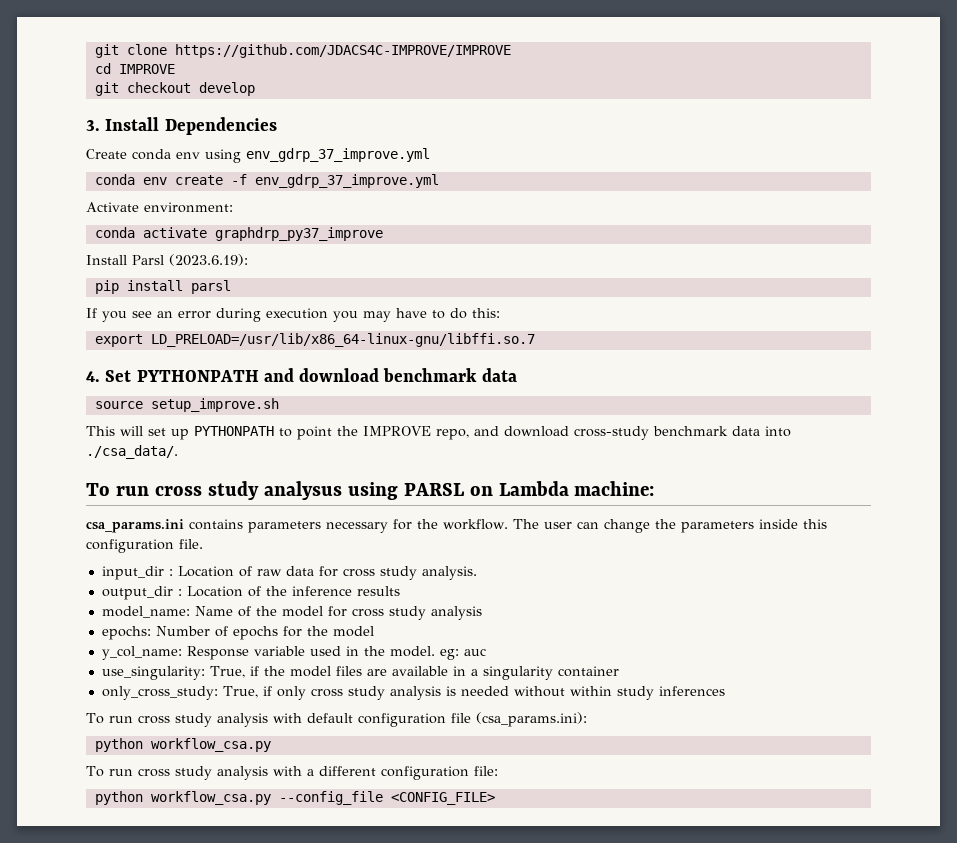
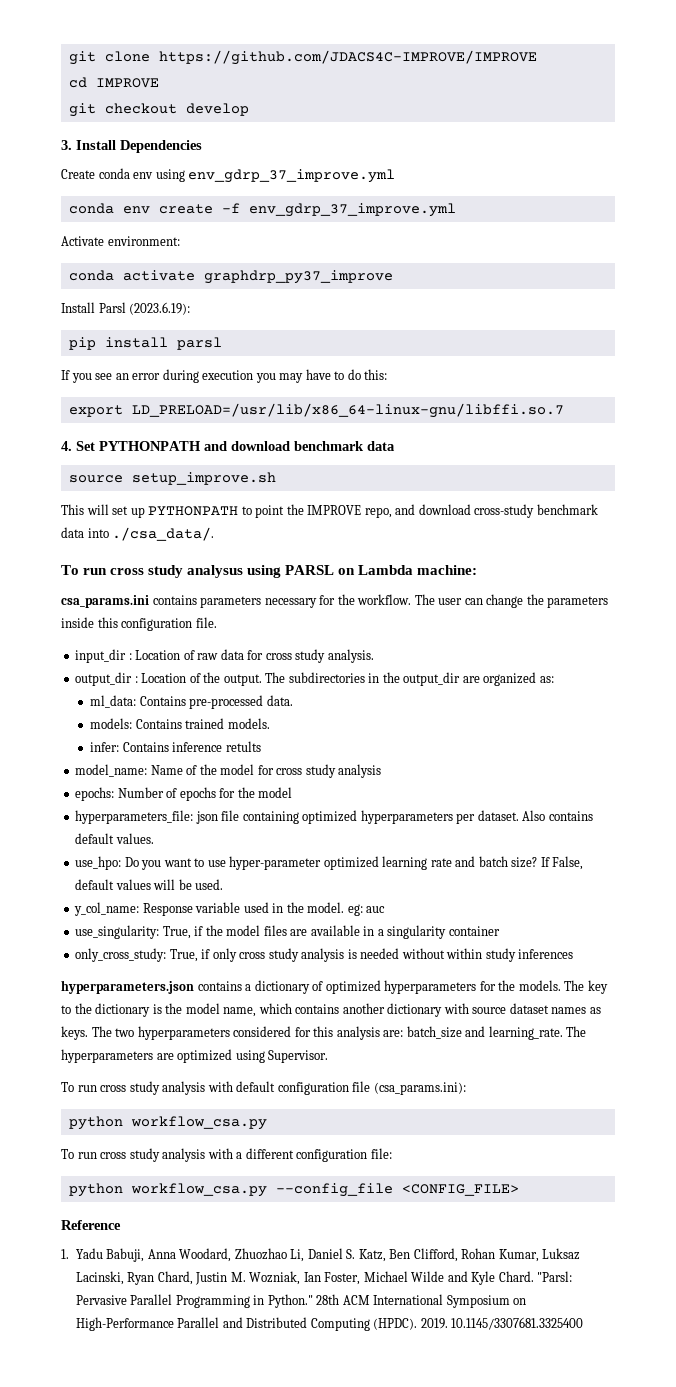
- output_dir : Location of the inference results
+ output_dir : Location of the output. The subdirectories in the output_dir are organized as:
+ ml_data: Contains pre-processed data.
+ models: Contains trained models.
+ infer: Contains inference retults
+ hyperparameters_file: json file containing optimized hyperparameters per dataset. Also contains default values.
+ use_hpo: Do you want to use hyper-parameter optimized learning rate and batch size? If False, default values will be used.
+ hyperparameters.json contains a dictionary of optimized hyperparameters for the models. The key to the dictionary is the model name, which contains another dictionary with source dataset names as keys. The two hyperparameters considered for this analysis are: batch_size and learning_rate. The hyperparameters are optimized using Supervisor.
+ Reference
+ 1. Yadu Babuji, Anna Woodard, Zhuozhao Li, Daniel S. Katz, Ben Clifford, Rohan Kumar, Luksaz Lacinski, Ryan Chard, Justin M. Wozniak, Ian Foster, Michael Wilde and Kyle Chard. "Parsl: Pervasive Parallel Programming in Python." 28th ACM International Symposium on High-Performance Parallel and Distributed Computing (HPDC). 2019. 10.1145/3307681.3325400

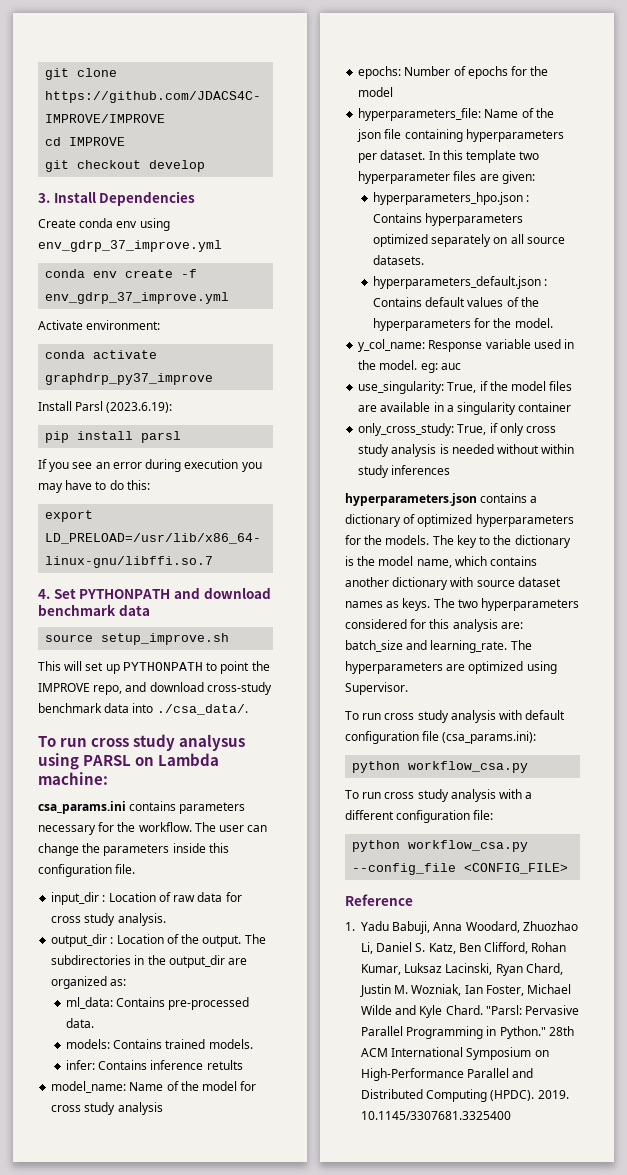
- hyperparameters_file: json file containing optimized hyperparameters per dataset.
+ hyperparameters_file: Name of the json file containing hyperparameters per dataset.
- Also contains default values.
- use_hpo: Do you want to use hyper-parameter optimized learning rate and batch size? If False, default values will be used.
+ In this template two hyperparameter files are given:
+ hyperparameters_hpo.json : Contains hyperparameters optimized separately on all source datasets.
+ hyperparameters_default.json : Contains default values of the hyperparameters for the model.

